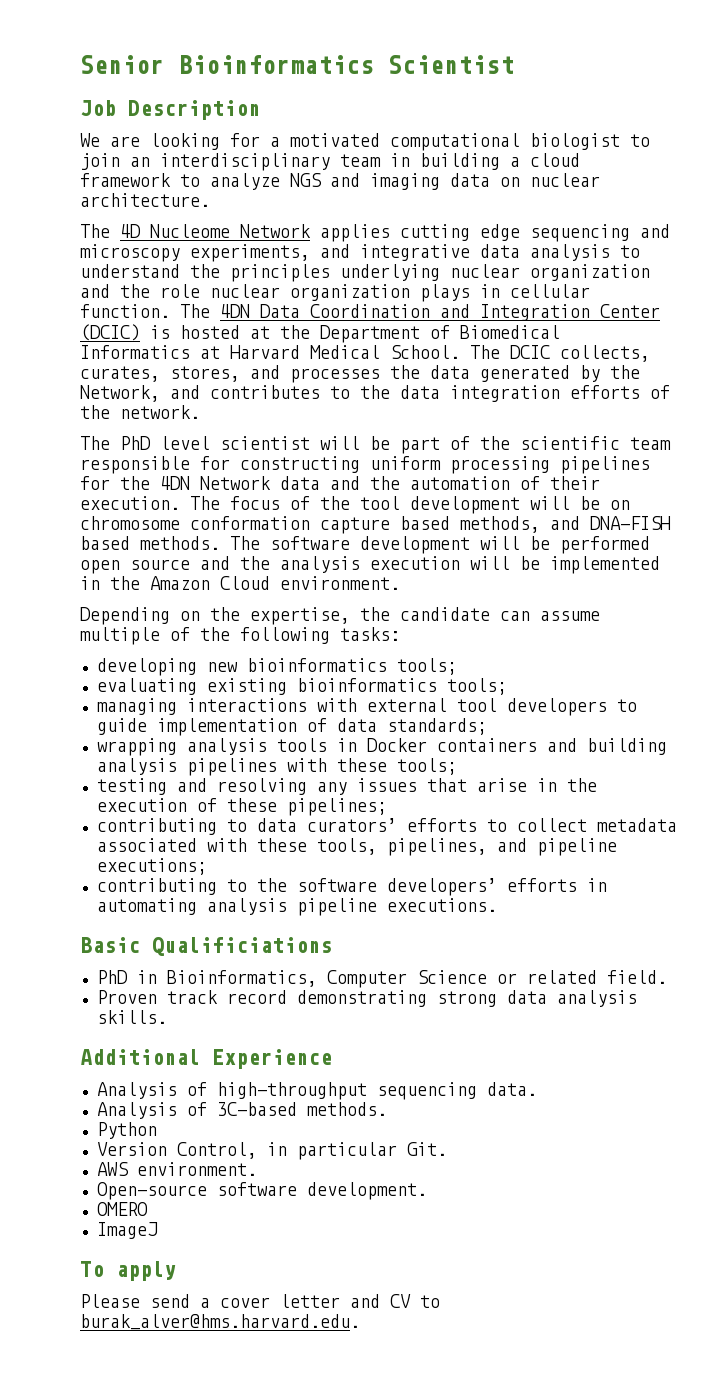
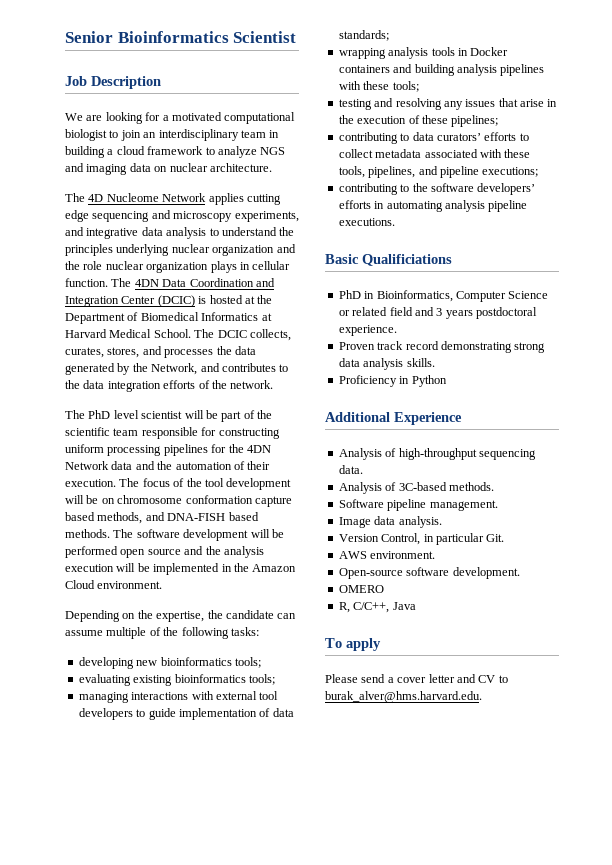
- PhD in Bioinformatics, Computer Science or related field.
+ PhD in Bioinformatics, Computer Science or related field and 3 years postdoctoral experience.
+ Proficiency in Python
- Python
+ Software pipeline management.
+ Image data analysis.
- ImageJ
+ R, C/C++, Java

